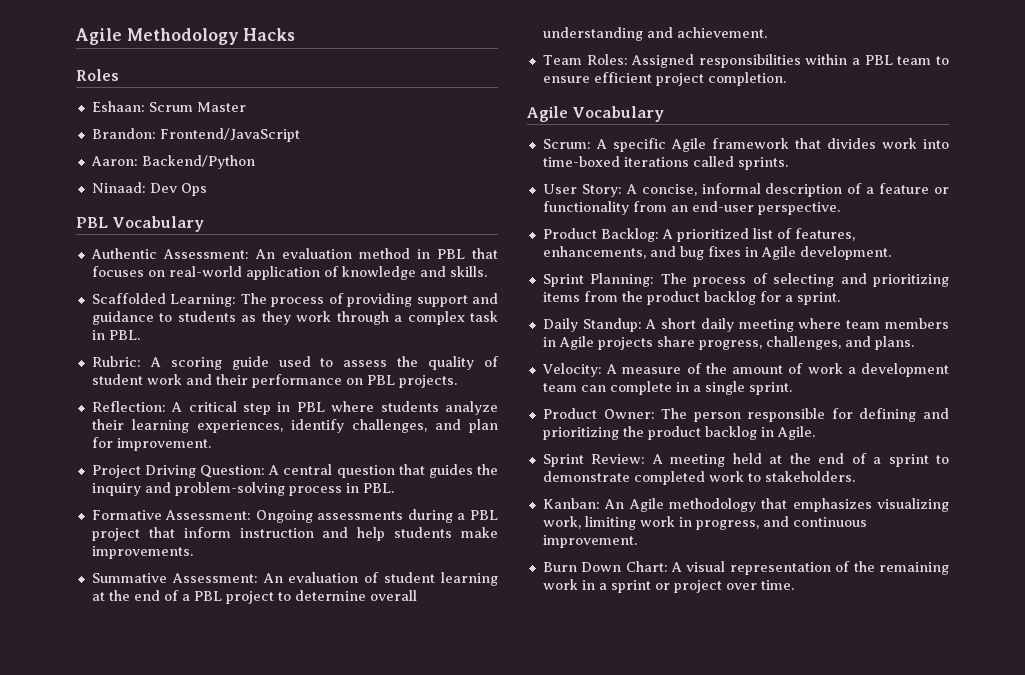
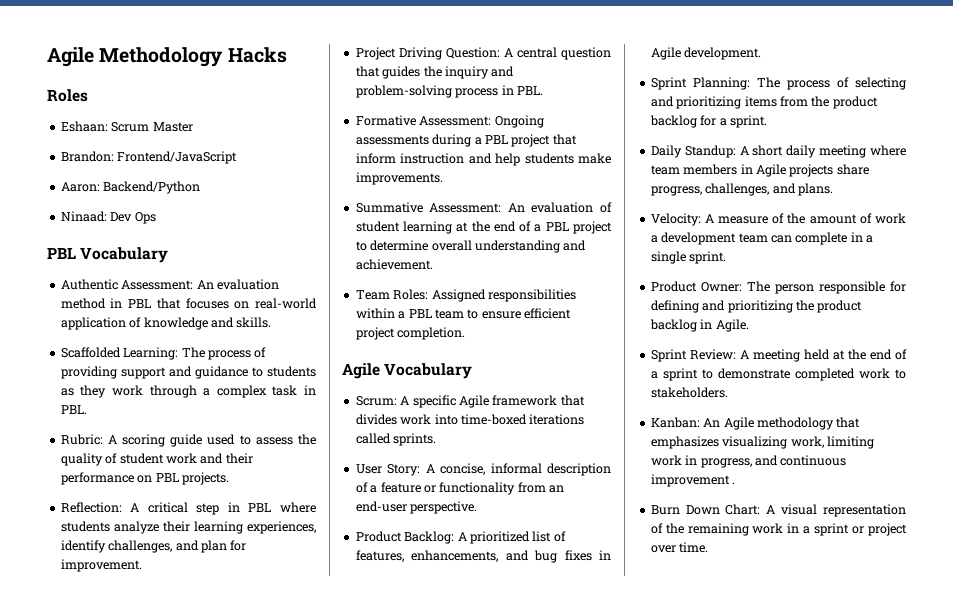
- Kanban: An Agile methodology that emphasizes visualizing work, limiting work in progress, and continuous improvement.
+ Kanban: An Agile methodology that emphasizes visualizing work, limiting work in progress, and continuous improvement .

